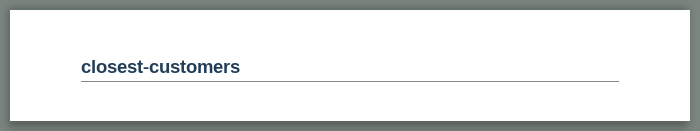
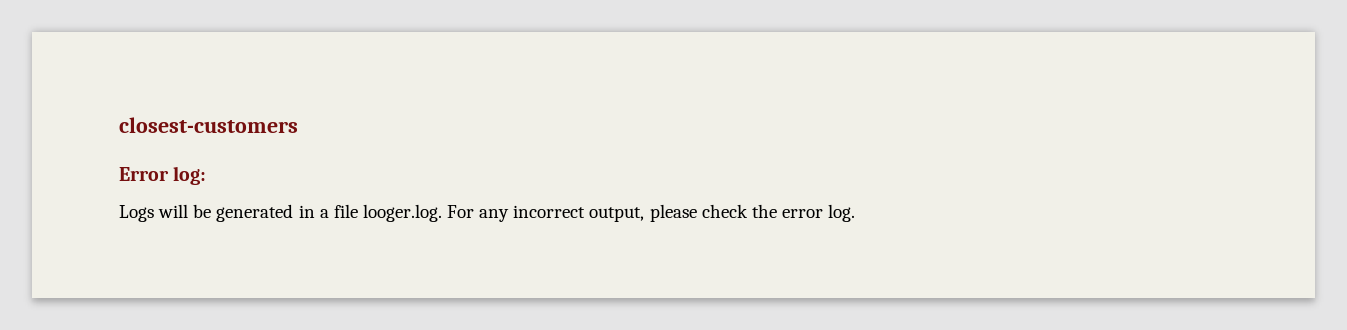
+ Error log:
+ Logs will be generated in a file looger.log. For any incorrect output, please check the error log.

